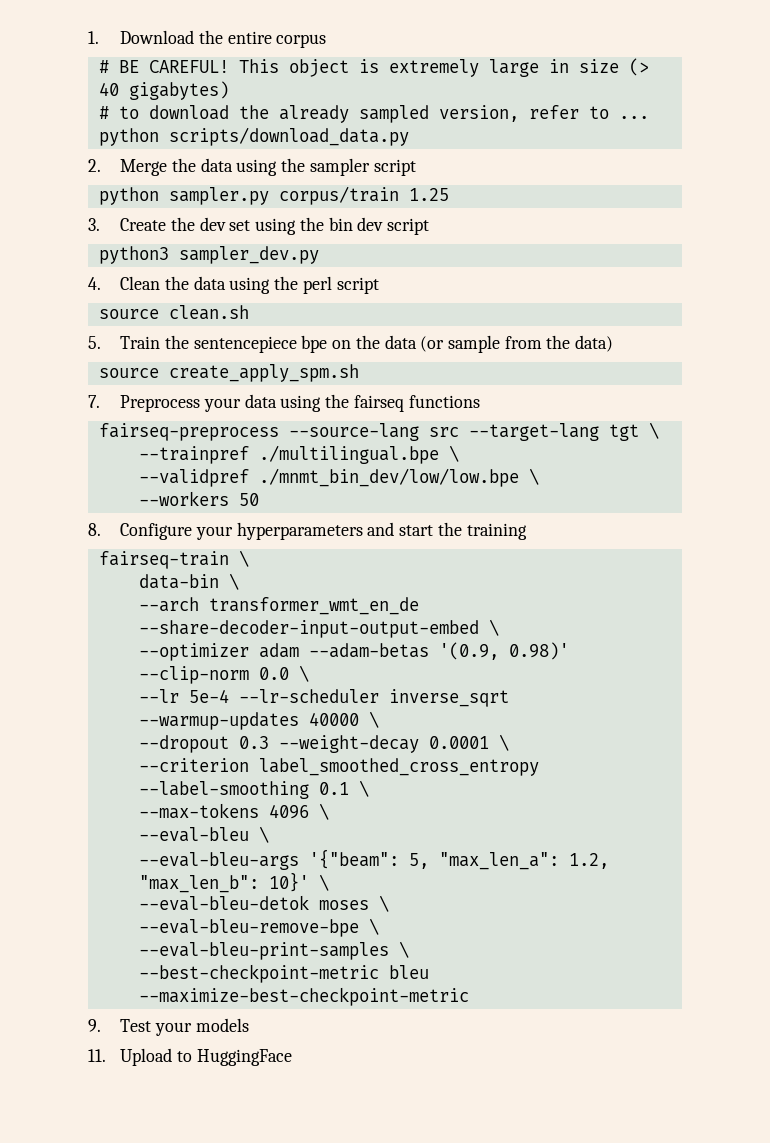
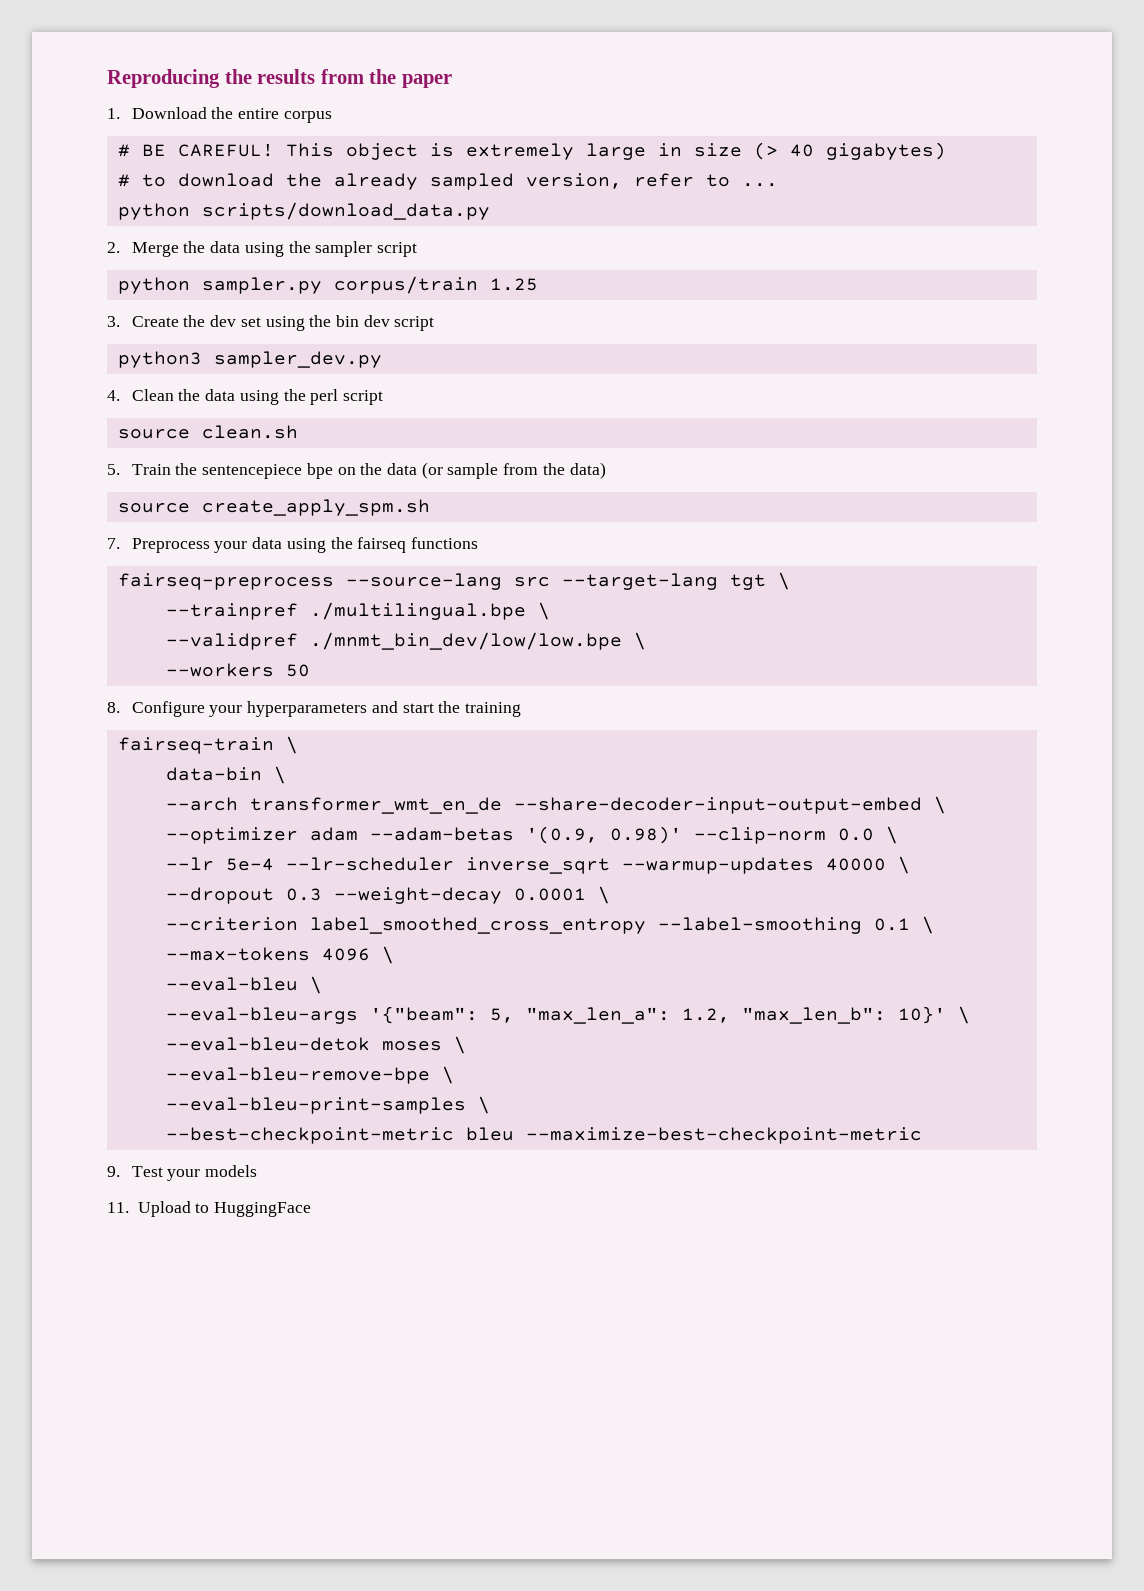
+ Reproducing the results from the paper

